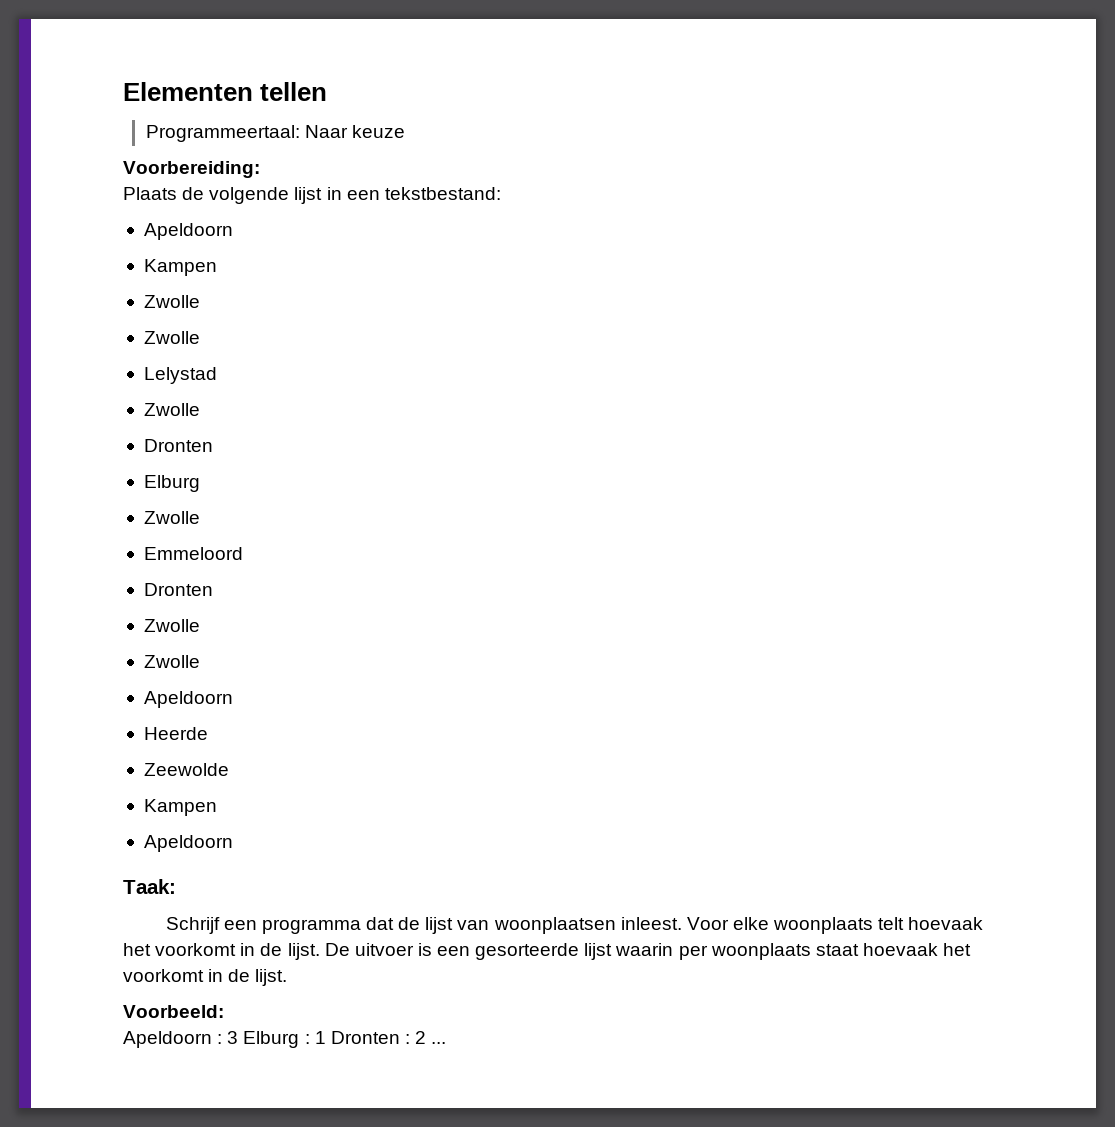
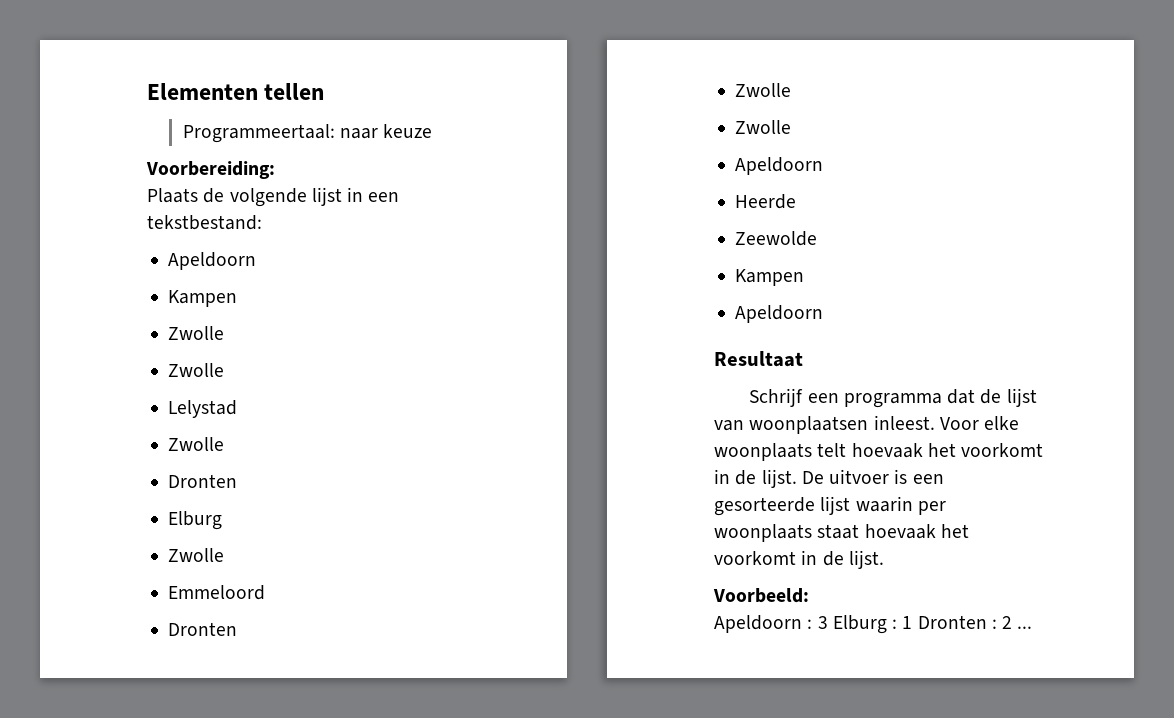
- Programmeertaal: Naar keuze
+ Programmeertaal: naar keuze
- Taak:
+ Resultaat

